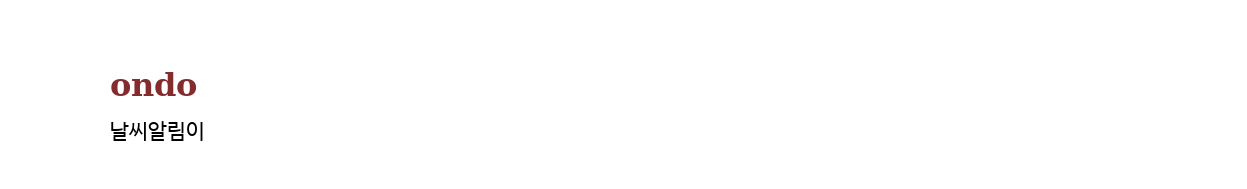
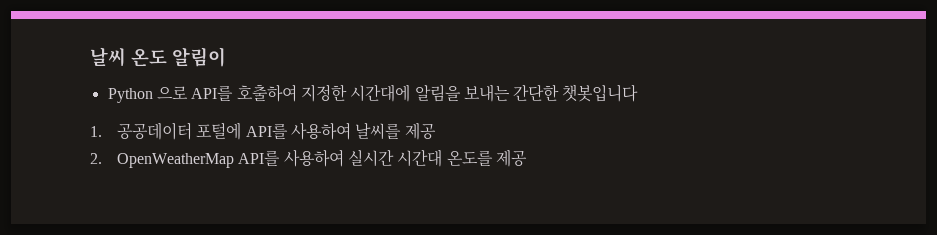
- ondo
- 날씨알림이
+ 날씨 온도 알림이
+ Python 으로 API를 호출하여 지정한 시간대에 알림을 보내는 간단한 챗봇입니다
+ 1. 공공데이터 포털에 API를 사용하여 날씨를 제공
+ 2. OpenWeatherMap API를 사용하여 실시간 시간대 온도를 제공

